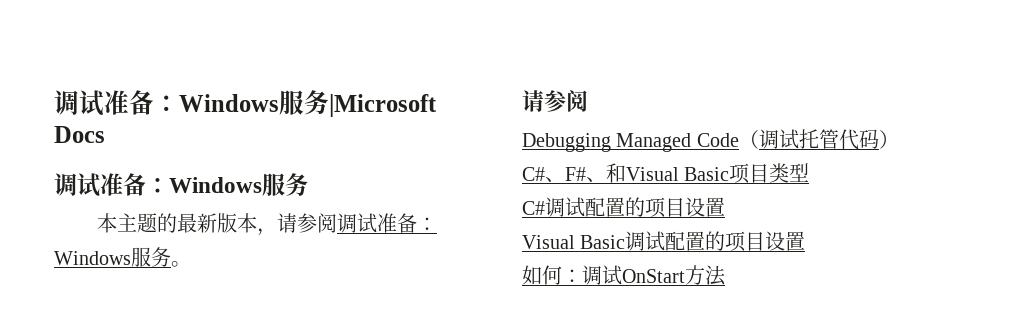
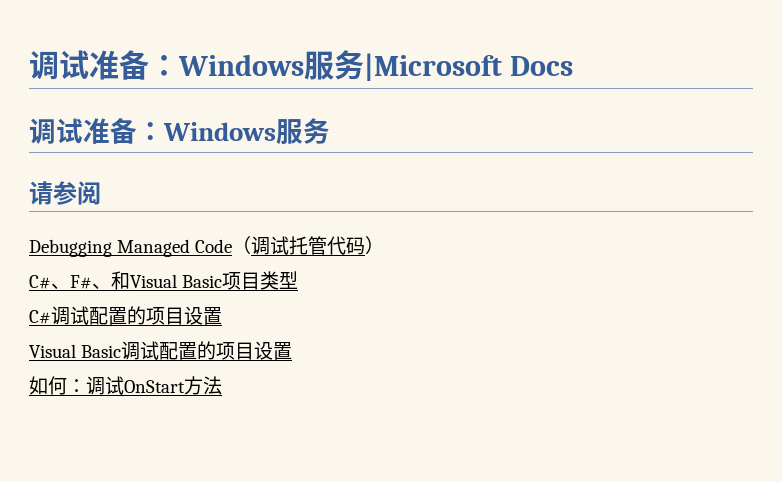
- 本主题的最新版本，请参阅调试准备：Windows服务。

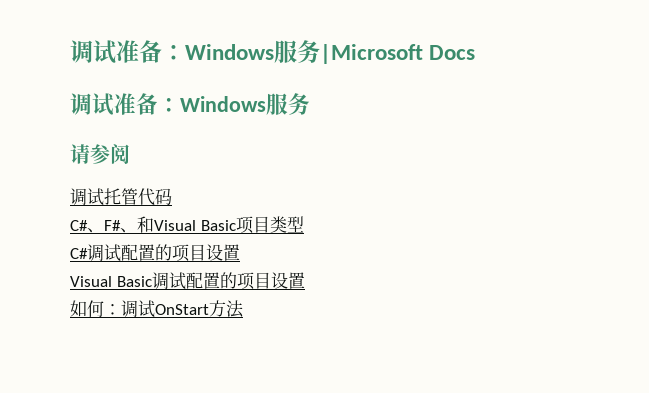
- Debugging Managed Code（调试托管代码）
+ 调试托管代码

